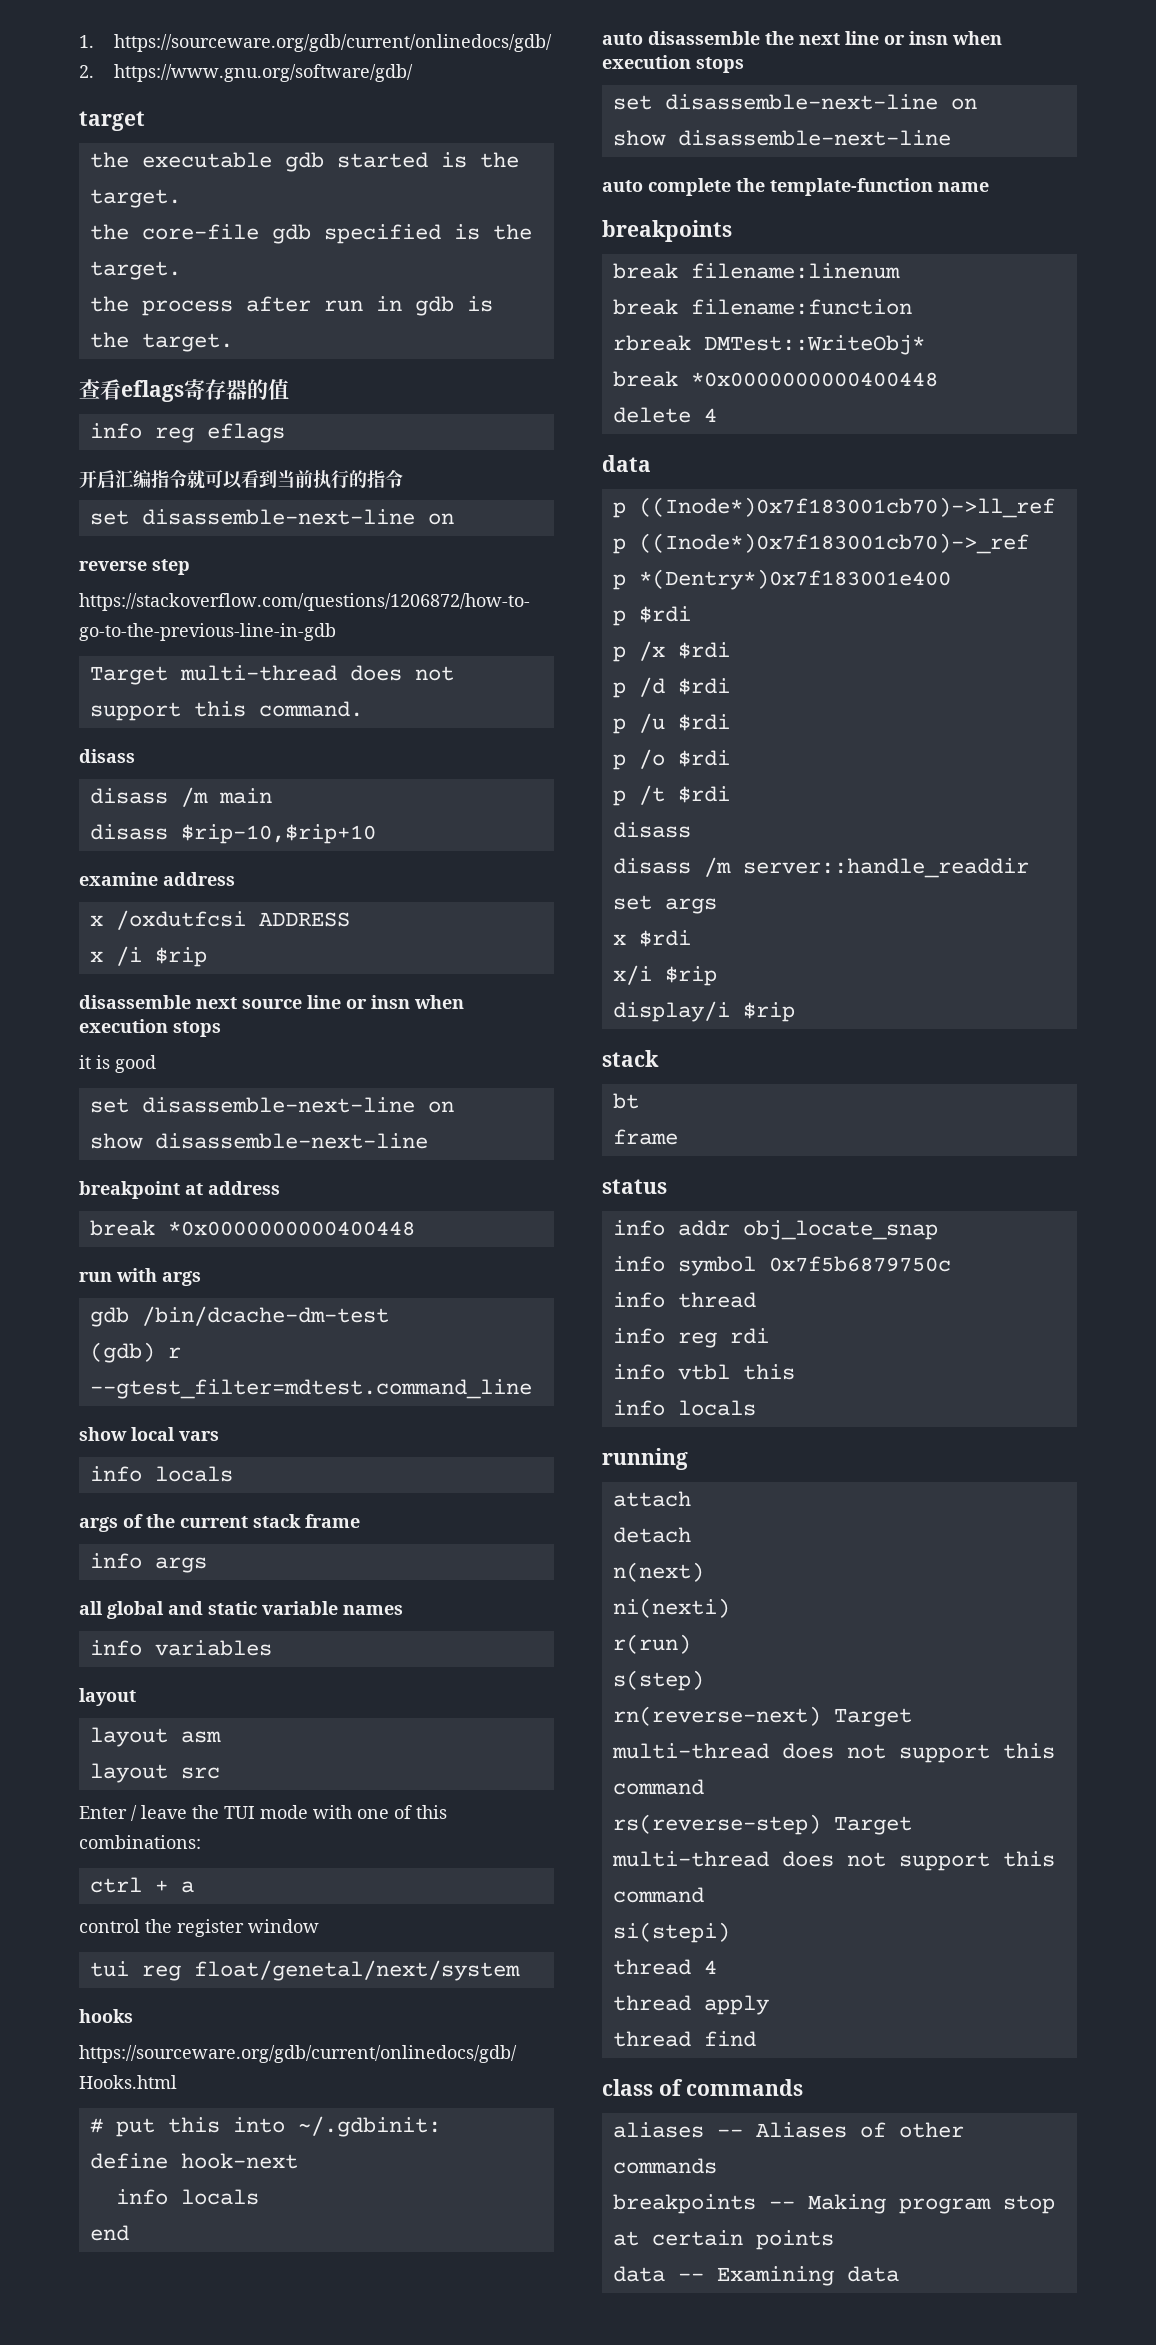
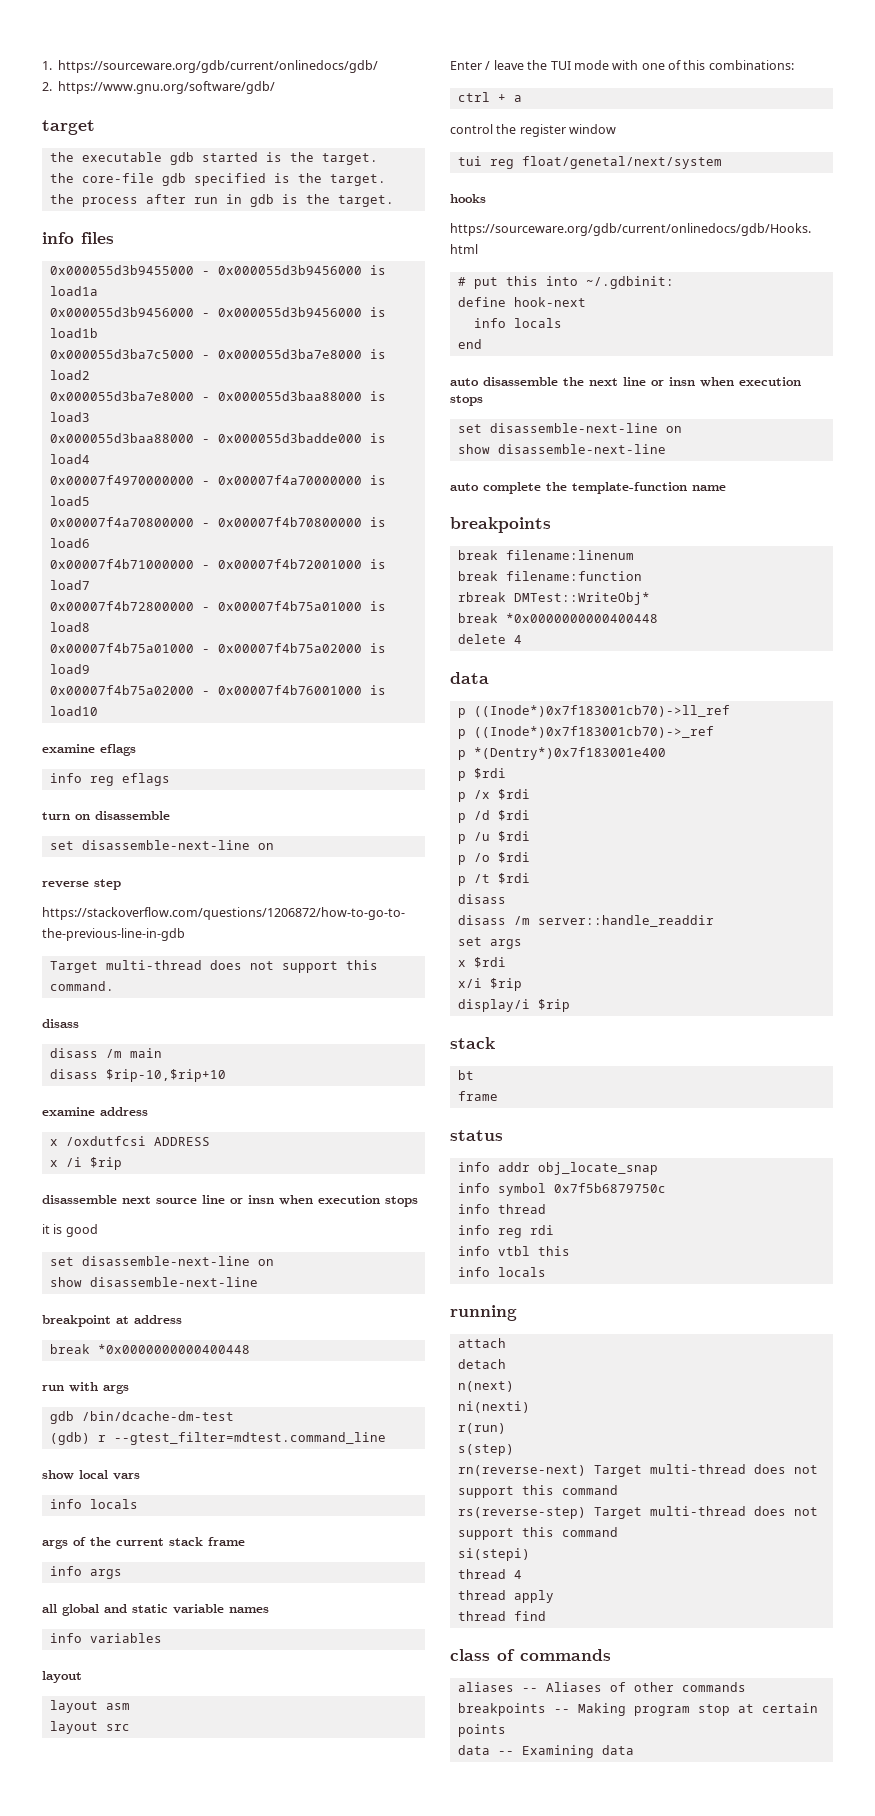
- 查看eflags寄存器的值
+ info files
+ 0x000055d3b9455000 - 0x000055d3b9456000 is load1a
+ 0x000055d3b9456000 - 0x000055d3b9456000 is load1b
+ 0x000055d3ba7c5000 - 0x000055d3ba7e8000 is load2
+ 0x000055d3ba7e8000 - 0x000055d3baa88000 is load3
+ 0x000055d3baa88000 - 0x000055d3badde000 is load4
+ 0x00007f4970000000 - 0x00007f4a70000000 is load5
+ 0x00007f4a70800000 - 0x00007f4b70800000 is load6
+ 0x00007f4b71000000 - 0x00007f4b72001000 is load7
+ 0x00007f4b72800000 - 0x00007f4b75a01000 is load8
+ 0x00007f4b75a01000 - 0x00007f4b75a02000 is load9
+ 0x00007f4b75a02000 - 0x00007f4b76001000 is load10
+ examine eflags
- 开启汇编指令就可以看到当前执行的指令
+ turn on disassemble

